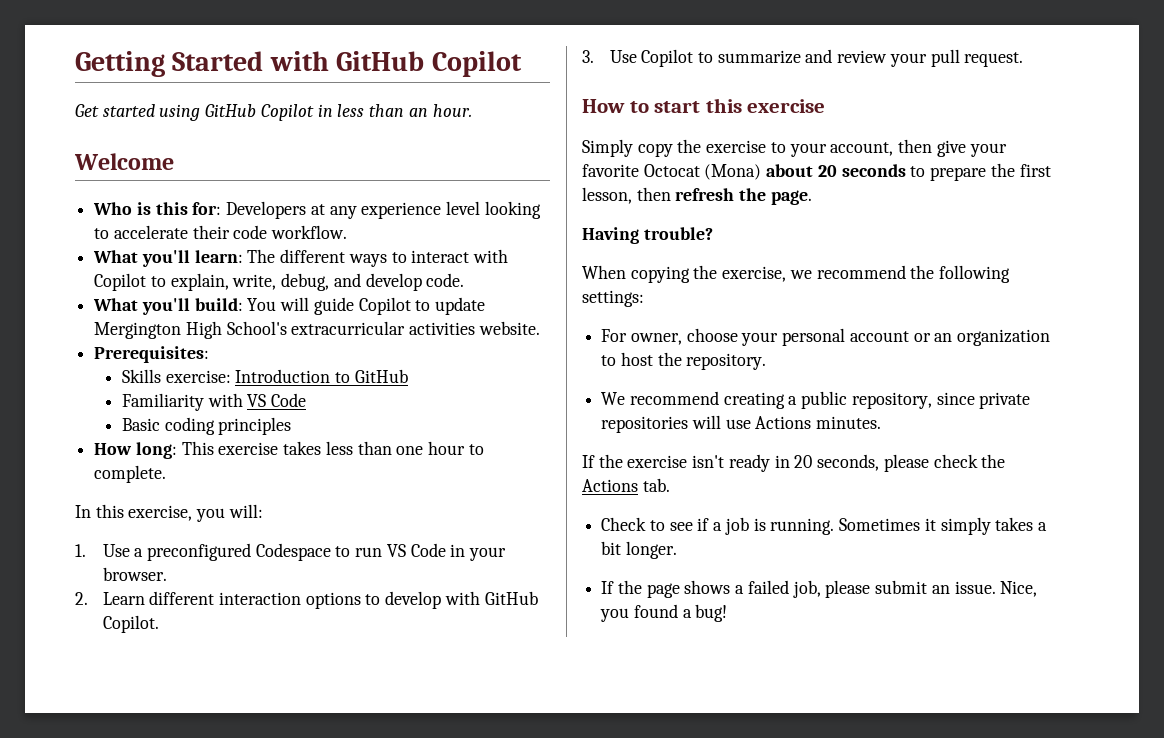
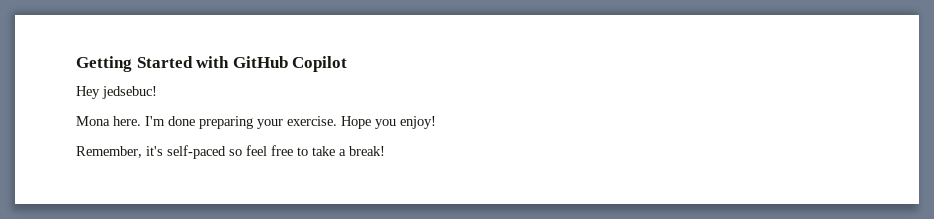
- Get started using GitHub Copilot in less than an hour.
- Welcome
- Who is this for: Developers at any experience level looking to accelerate their code workflow.
- What you'll learn: The different ways to interact with Copilot to explain, write, debug, and develop code.
- What you'll build: You will guide Copilot to update Mergington High School's extracurricular activities website.
- Prerequisites:
- Skills exercise: Introduction to GitHub
- Familiarity with VS Code
- Basic coding principles
- How long: This exercise takes less than one hour to complete.
- In this exercise, you will:
- 1. Use a preconfigured Codespace to run VS Code in your browser.
- 2. Learn different interaction options to develop with GitHub Copilot.
- 3. Use Copilot to summarize and review your pull request.
- How to start this exercise
- Simply copy the exercise to your account, then give your favorite Octocat (Mona) about 20 seconds to prepare the first lesson, then refresh the page.
- Having trouble?
- When copying the exercise, we recommend the following settings:
- For owner, choose your personal account or an organization to host the repository.
- We recommend creating a public repository, since private repositories will use Actions minutes.
- If the exercise isn't ready in 20 seconds, please check the Actions tab.
- Check to see if a job is running. Sometimes it simply takes a bit longer.
- If the page shows a failed job, please submit an issue. Nice, you found a bug!
+ Hey jedsebuc!
+ Mona here. I'm done preparing your exercise. Hope you enjoy!
+ Remember, it's self-paced so feel free to take a break!

